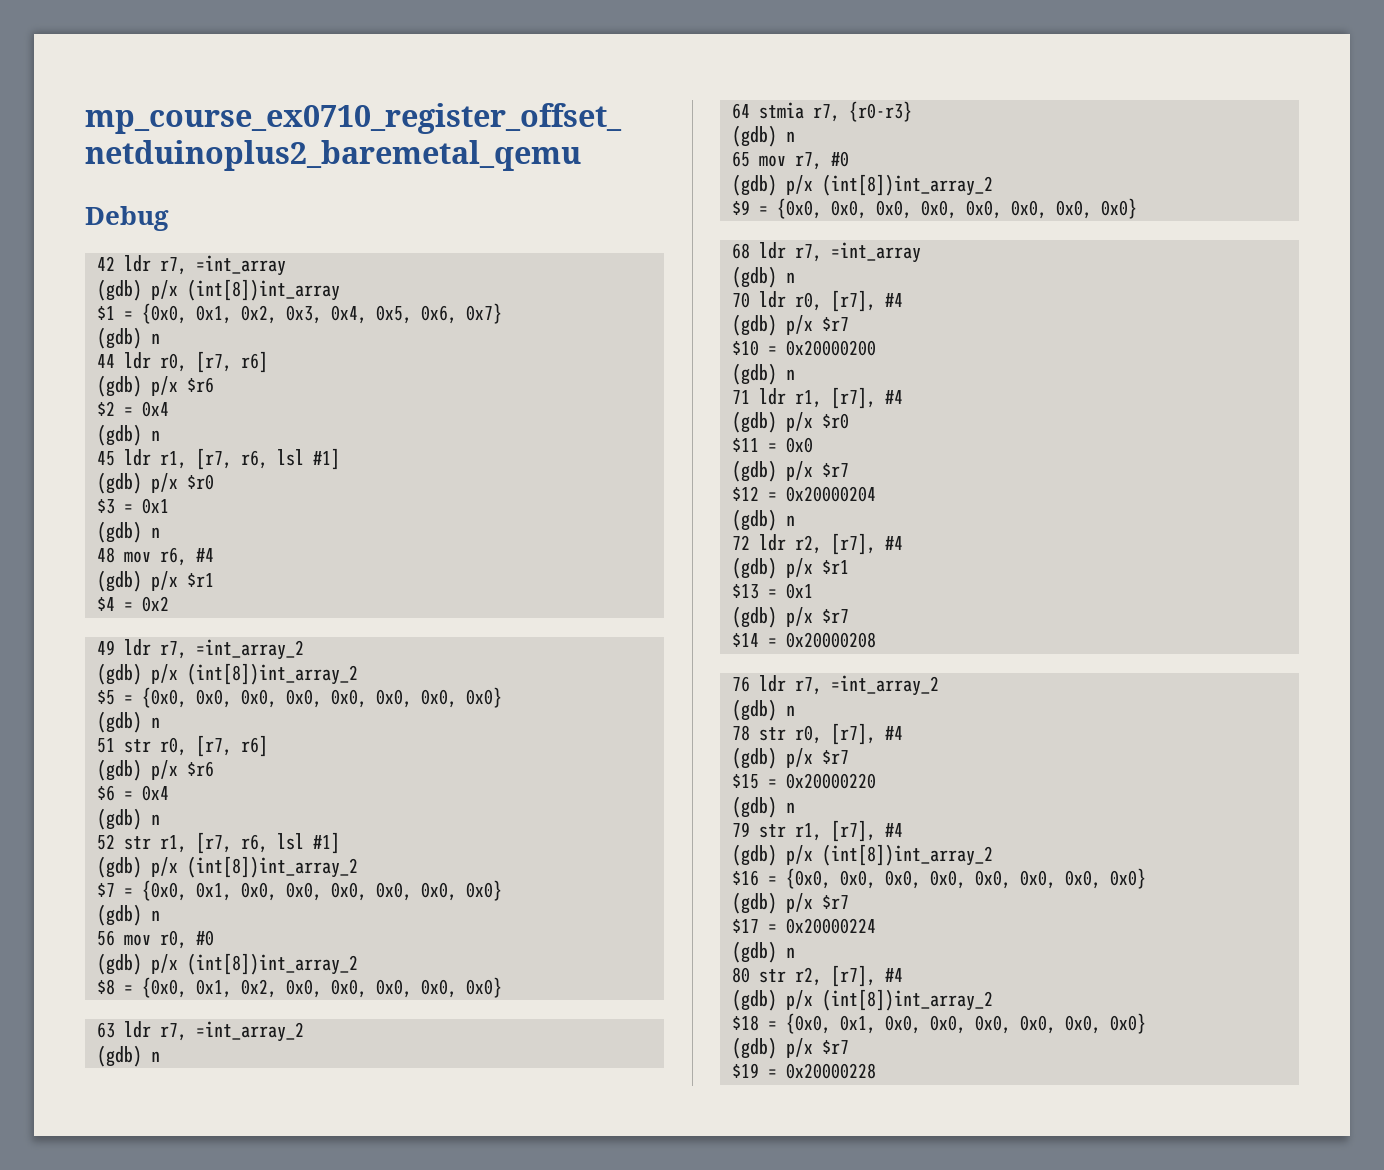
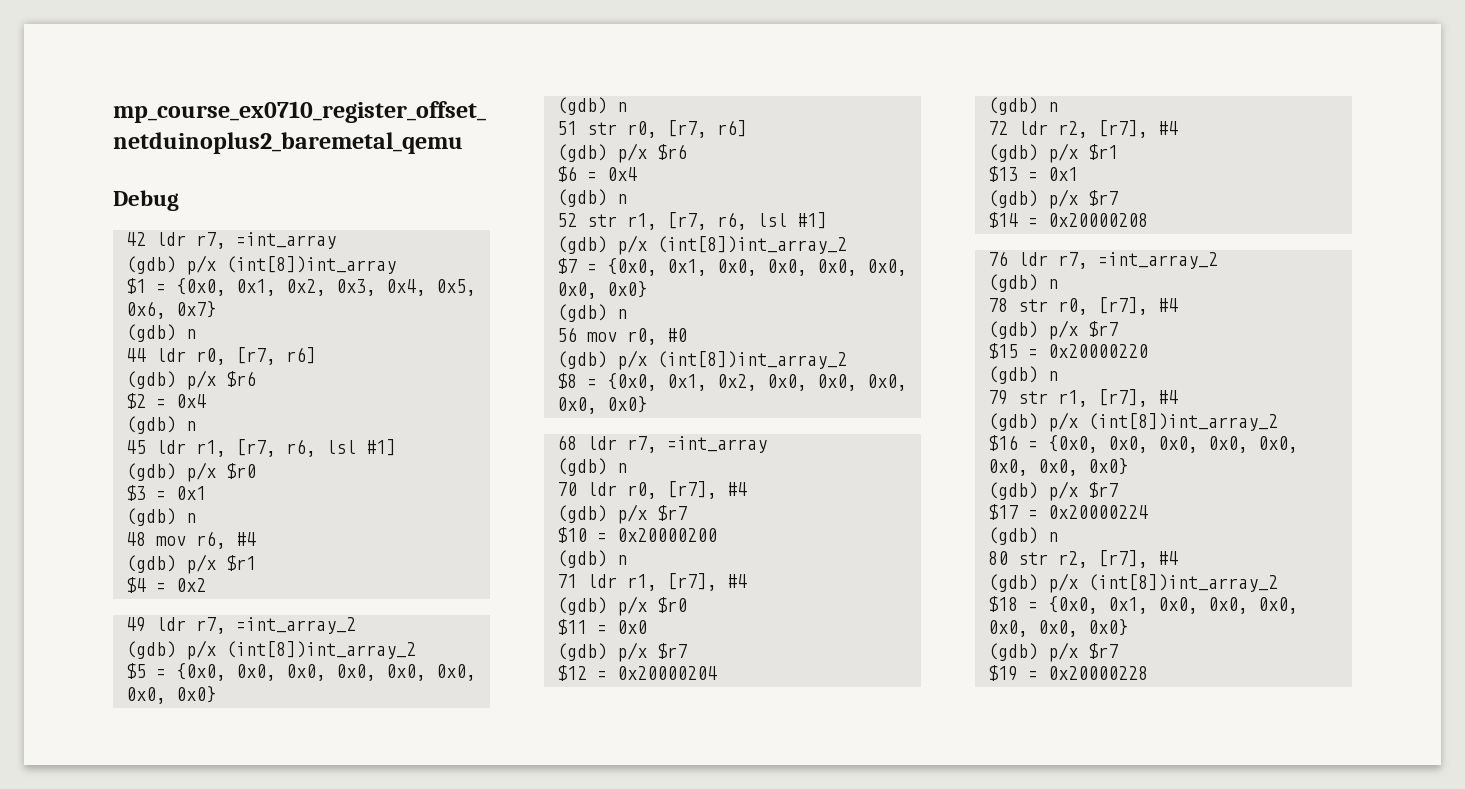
- 63 ldr r7, =int_array_2
- (gdb) n
- 64 stmia r7, {r0-r3}
- (gdb) n
- 65 mov r7, #0
- (gdb) p/x (int[8])int_array_2
- $9 = {0x0, 0x0, 0x0, 0x0, 0x0, 0x0, 0x0, 0x0}

